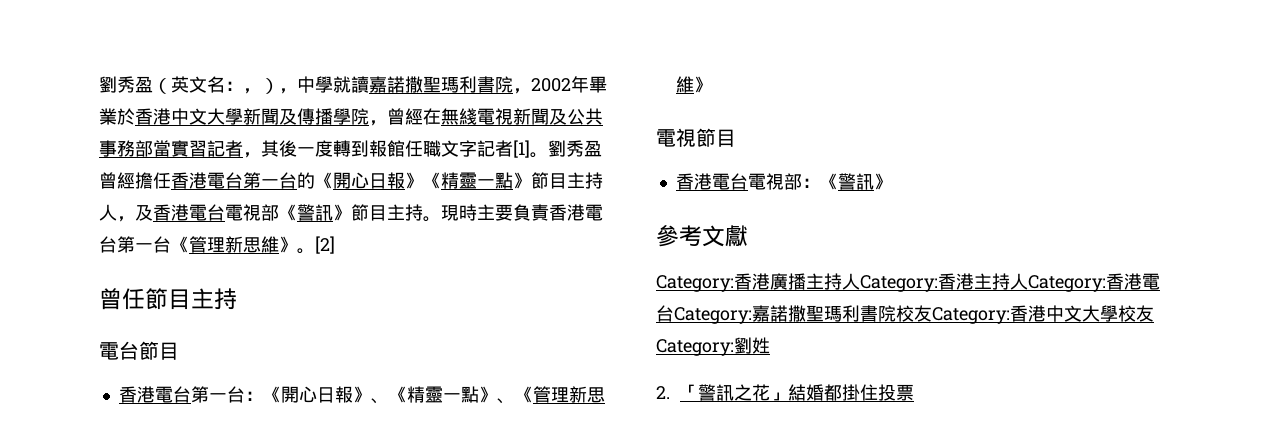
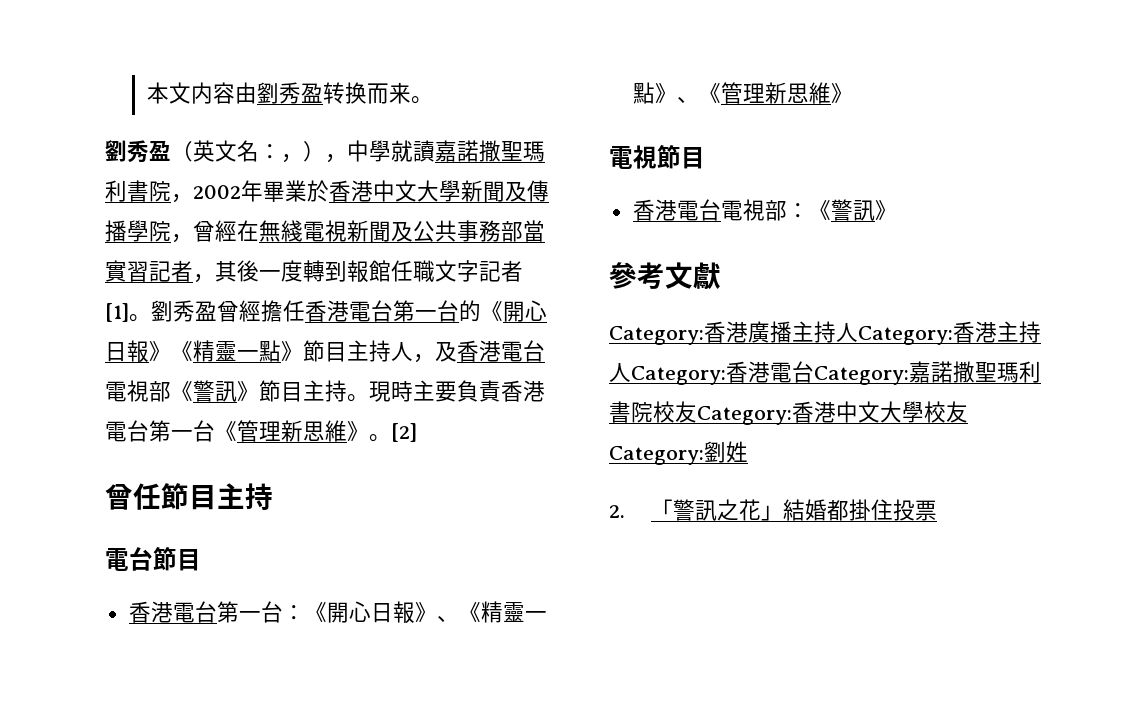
+ 本文内容由劉秀盈转换而来。

